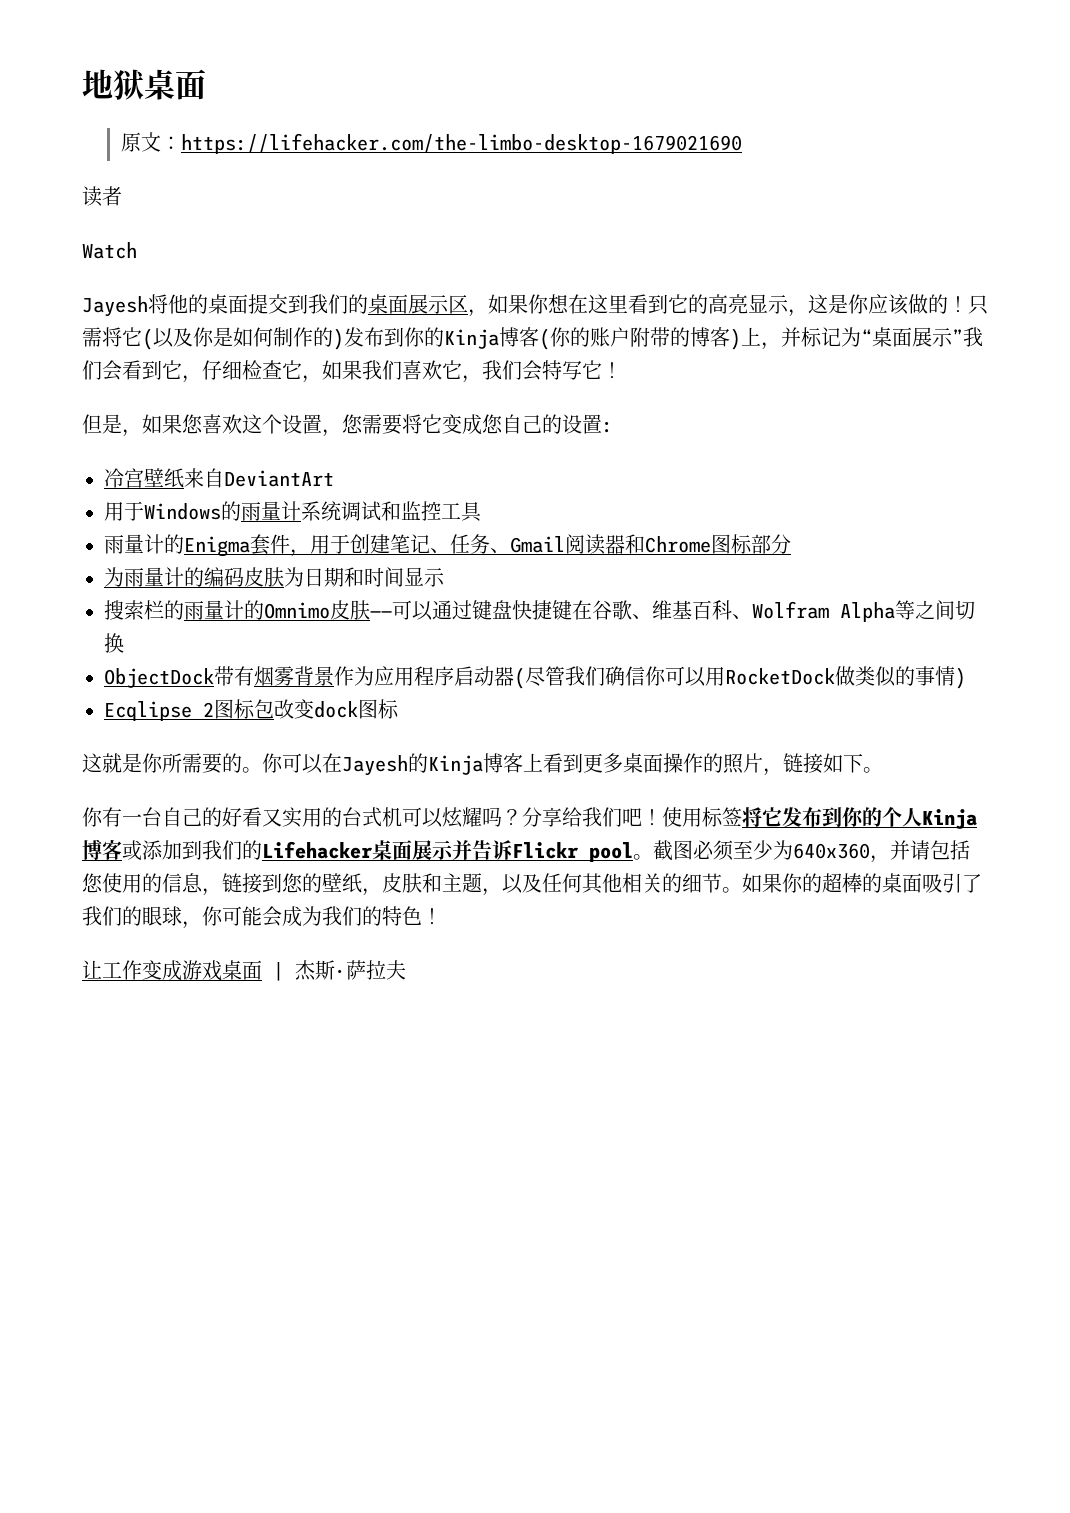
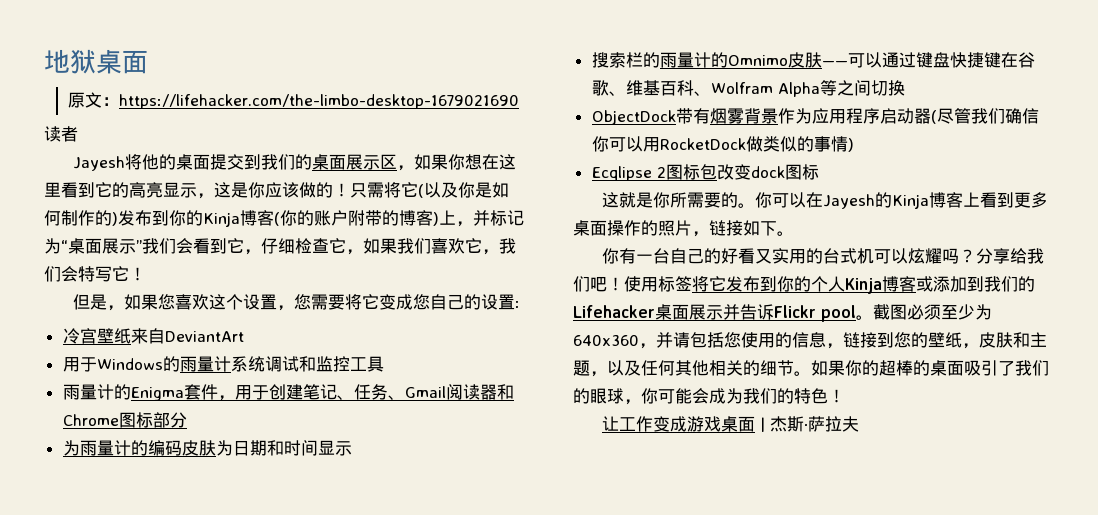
- Watch

